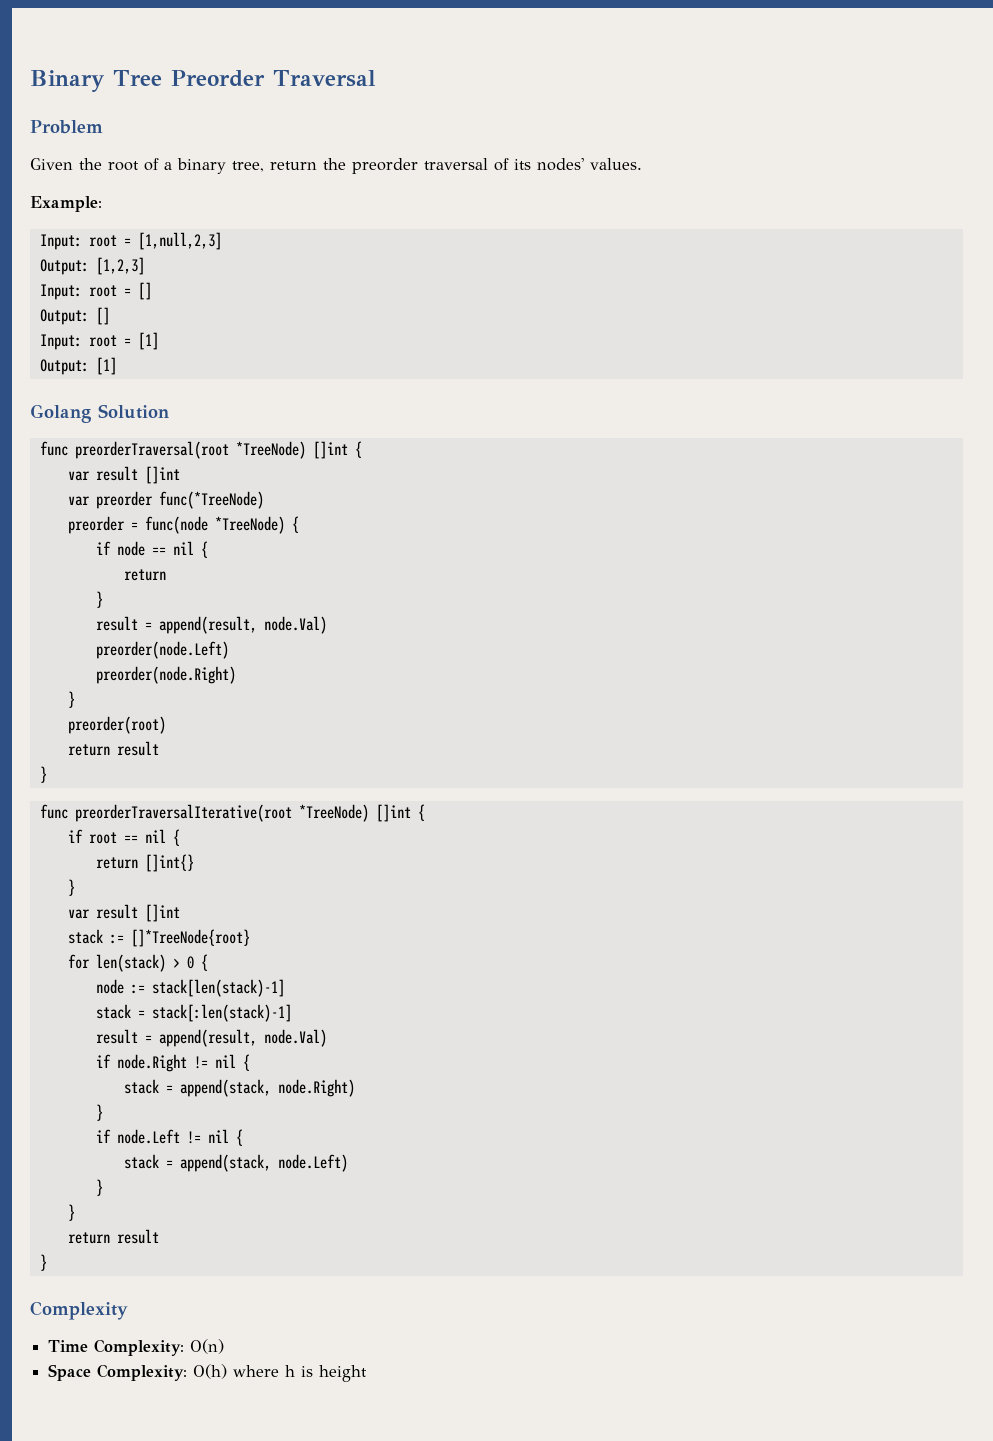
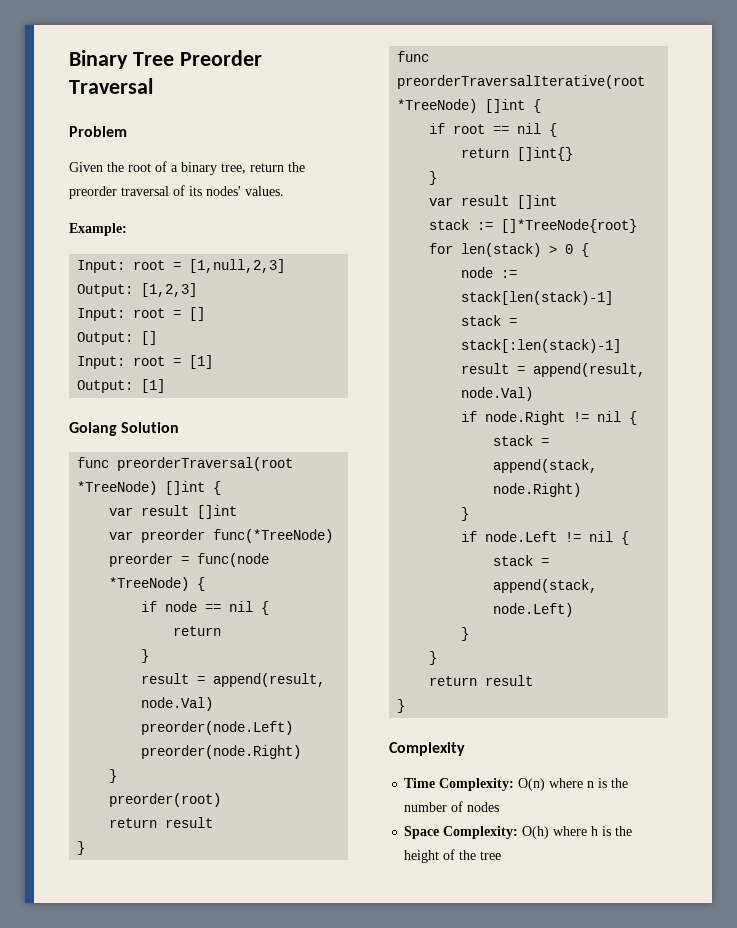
- Time Complexity: O(n)
+ Time Complexity: O(n) where n is the number of nodes
- Space Complexity: O(h) where h is height
+ Space Complexity: O(h) where h is the height of the tree

